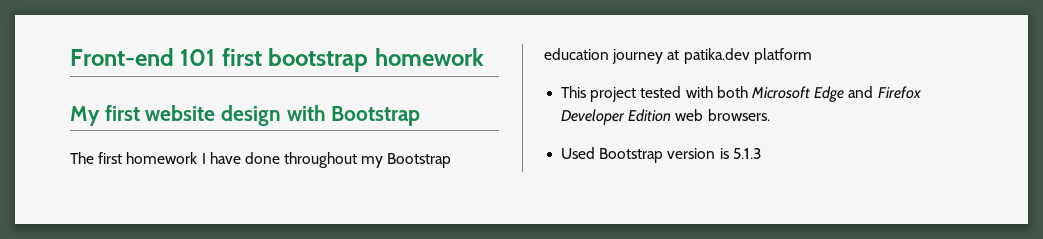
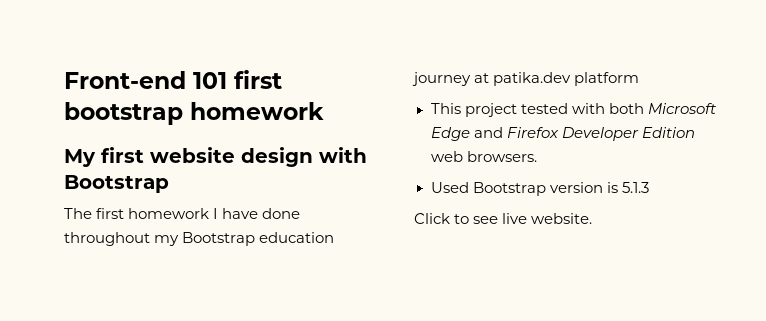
+ Click to see live website.

